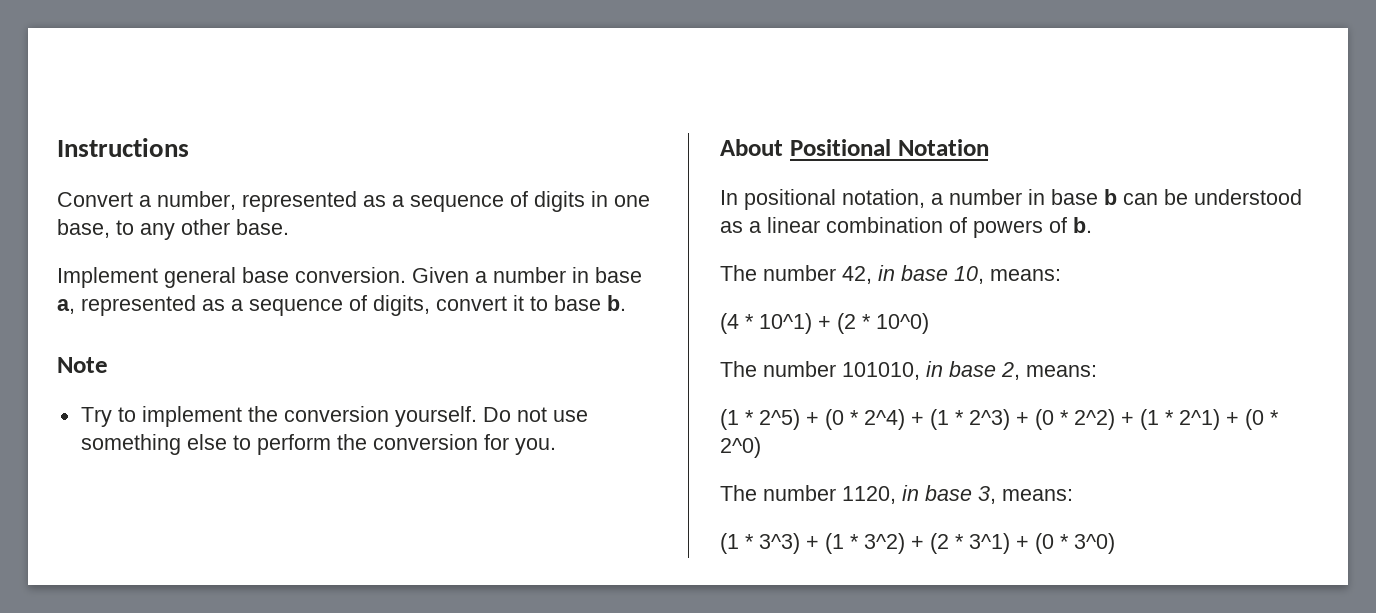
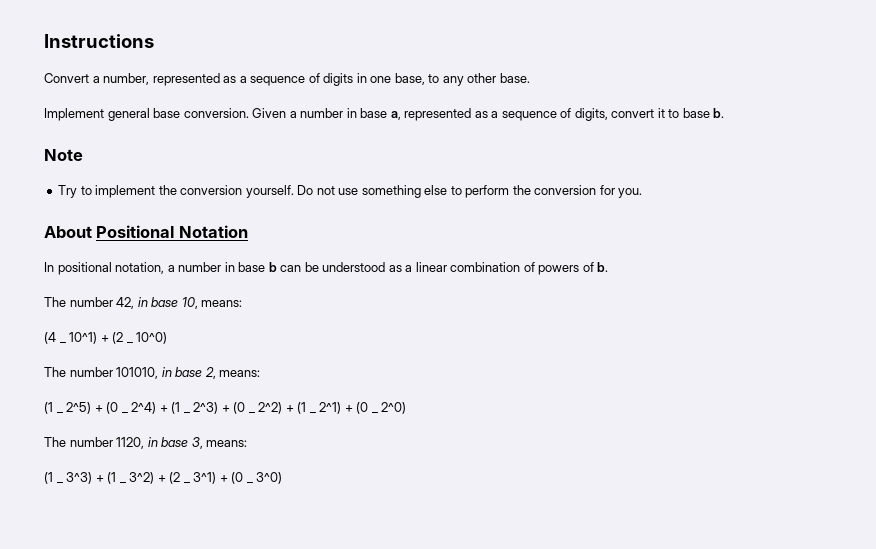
- (4 * 10^1) + (2 * 10^0)
+ (4 _ 10^1) + (2 _ 10^0)
- (1 * 2^5) + (0 * 2^4) + (1 * 2^3) + (0 * 2^2) + (1 * 2^1) + (0 * 2^0)
+ (1 _ 2^5) + (0 _ 2^4) + (1 _ 2^3) + (0 _ 2^2) + (1 _ 2^1) + (0 _ 2^0)
- (1 * 3^3) + (1 * 3^2) + (2 * 3^1) + (0 * 3^0)
+ (1 _ 3^3) + (1 _ 3^2) + (2 _ 3^1) + (0 _ 3^0)

